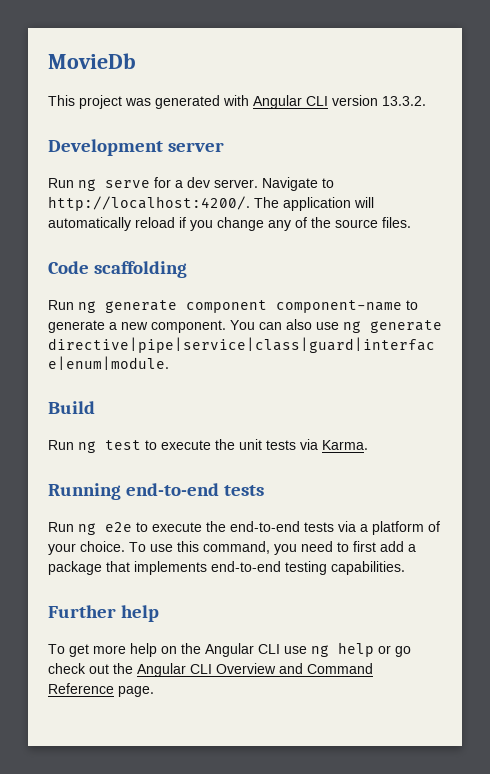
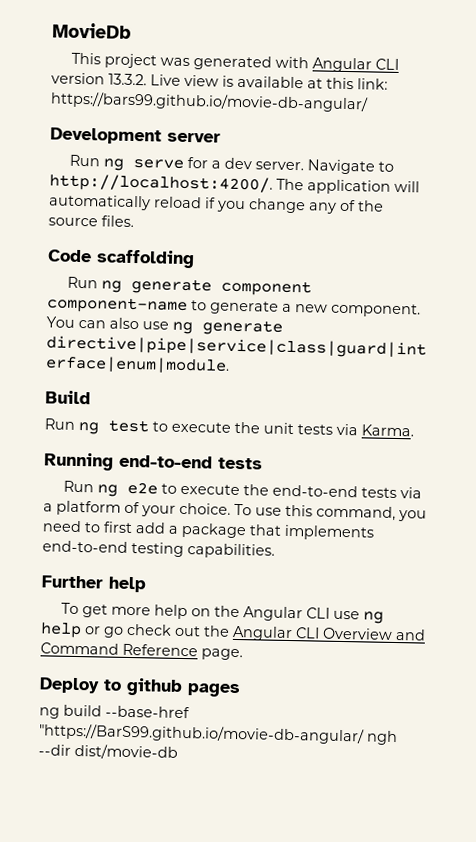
- This project was generated with Angular CLI version 13.3.2.
+ This project was generated with Angular CLI version 13.3.2. Live view is available at this link: https://bars99.github.io/movie-db-angular/
+ Deploy to github pages
+ ng build --base-href "https://BarS99.github.io/movie-db-angular/ ngh --dir dist/movie-db

